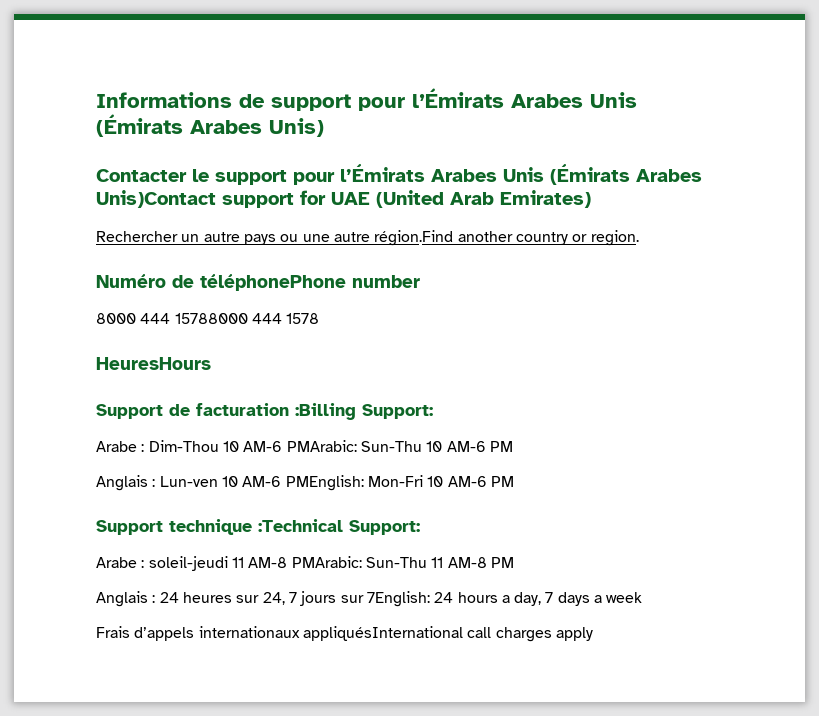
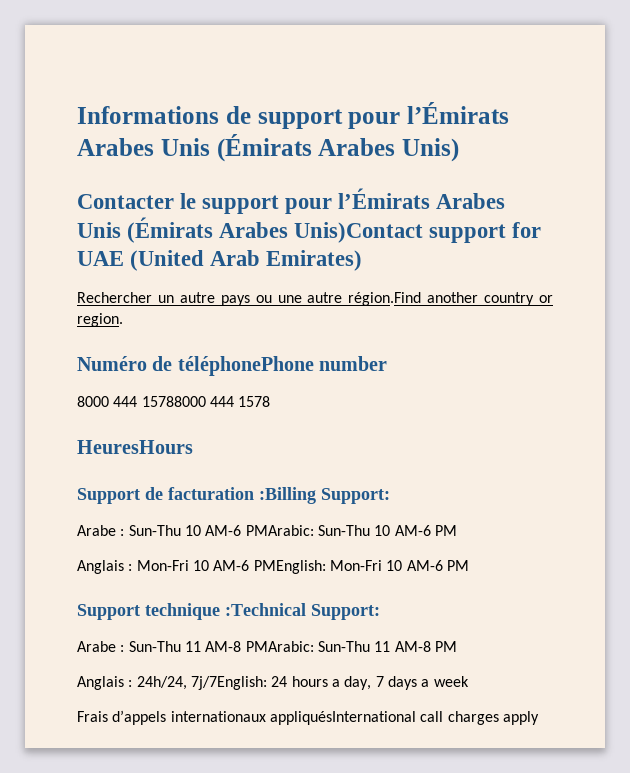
- Arabe : Dim-Thou 10 AM-6 PMArabic: Sun-Thu 10 AM-6 PM
+ Arabe : Sun-Thu 10 AM-6 PMArabic: Sun-Thu 10 AM-6 PM
- Anglais : Lun-ven 10 AM-6 PMEnglish: Mon-Fri 10 AM-6 PM
+ Anglais : Mon-Fri 10 AM-6 PMEnglish: Mon-Fri 10 AM-6 PM
- Arabe : soleil-jeudi 11 AM-8 PMArabic: Sun-Thu 11 AM-8 PM
+ Arabe : Sun-Thu 11 AM-8 PMArabic: Sun-Thu 11 AM-8 PM
- Anglais : 24 heures sur 24, 7 jours sur 7English: 24 hours a day, 7 days a week
+ Anglais : 24h/24, 7j/7English: 24 hours a day, 7 days a week

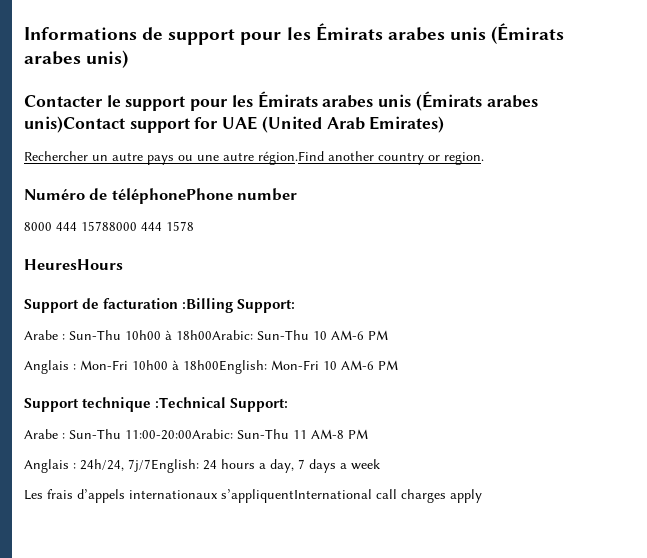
- Informations de support pour l’Émirats Arabes Unis (Émirats Arabes Unis)
- Contacter le support pour l’Émirats Arabes Unis (Émirats Arabes Unis)Contact support for UAE (United Arab Emirates)
+ Informations de support pour les Émirats arabes unis (Émirats arabes unis)
+ Contacter le support pour les Émirats arabes unis (Émirats arabes unis)Contact support for UAE (United Arab Emirates)
- Arabe : Sun-Thu 10 AM-6 PMArabic: Sun-Thu 10 AM-6 PM
+ Arabe : Sun-Thu 10h00 à 18h00Arabic: Sun-Thu 10 AM-6 PM
- Anglais : Mon-Fri 10 AM-6 PMEnglish: Mon-Fri 10 AM-6 PM
+ Anglais : Mon-Fri 10h00 à 18h00English: Mon-Fri 10 AM-6 PM
- Arabe : Sun-Thu 11 AM-8 PMArabic: Sun-Thu 11 AM-8 PM
+ Arabe : Sun-Thu 11:00-20:00Arabic: Sun-Thu 11 AM-8 PM
- Frais d’appels internationaux appliquésInternational call charges apply
+ Les frais d’appels internationaux s’appliquentInternational call charges apply

